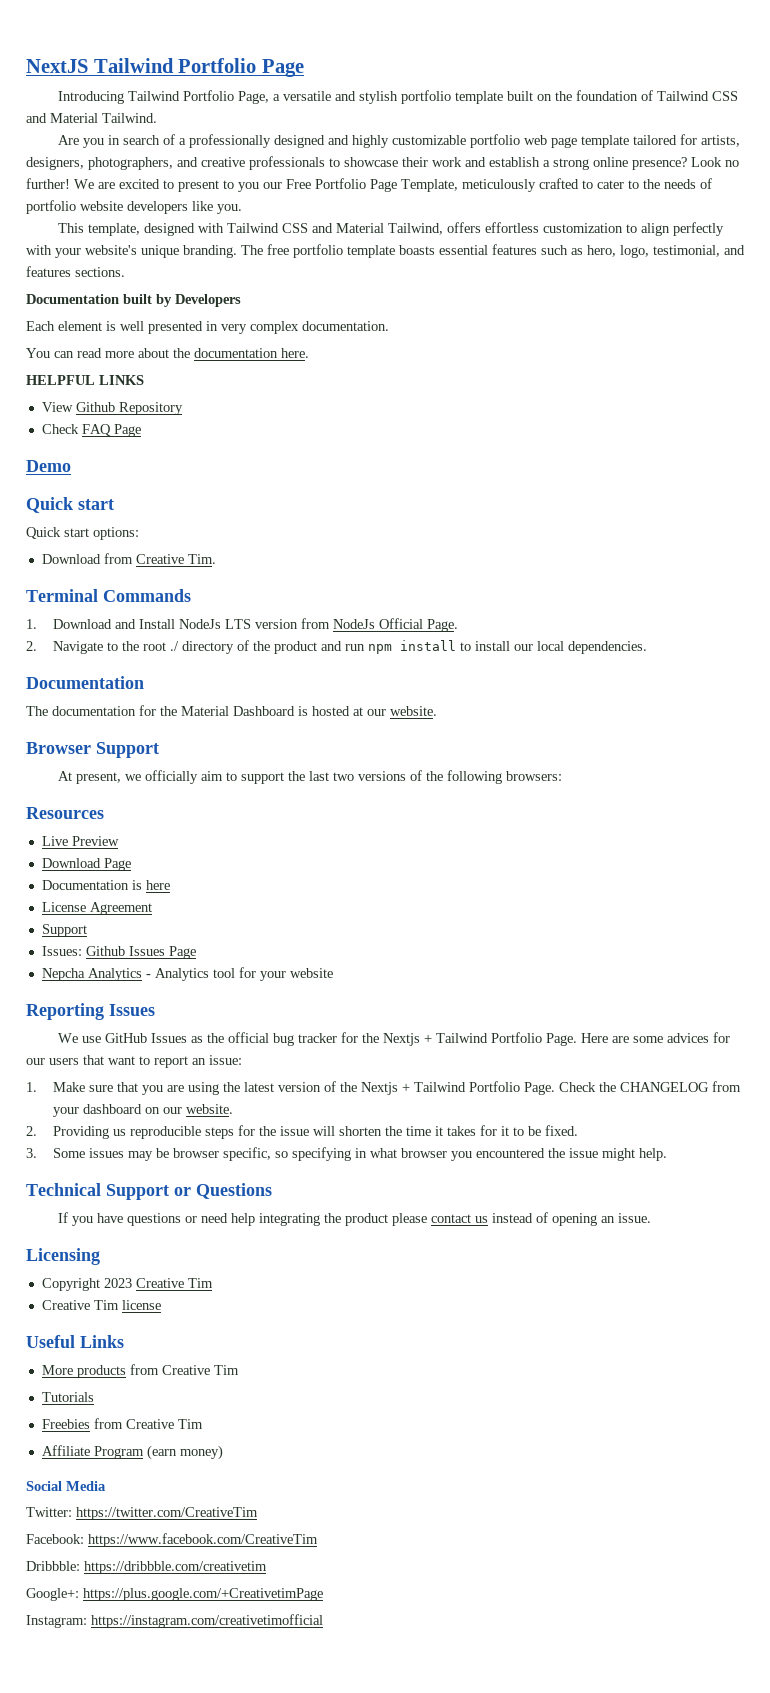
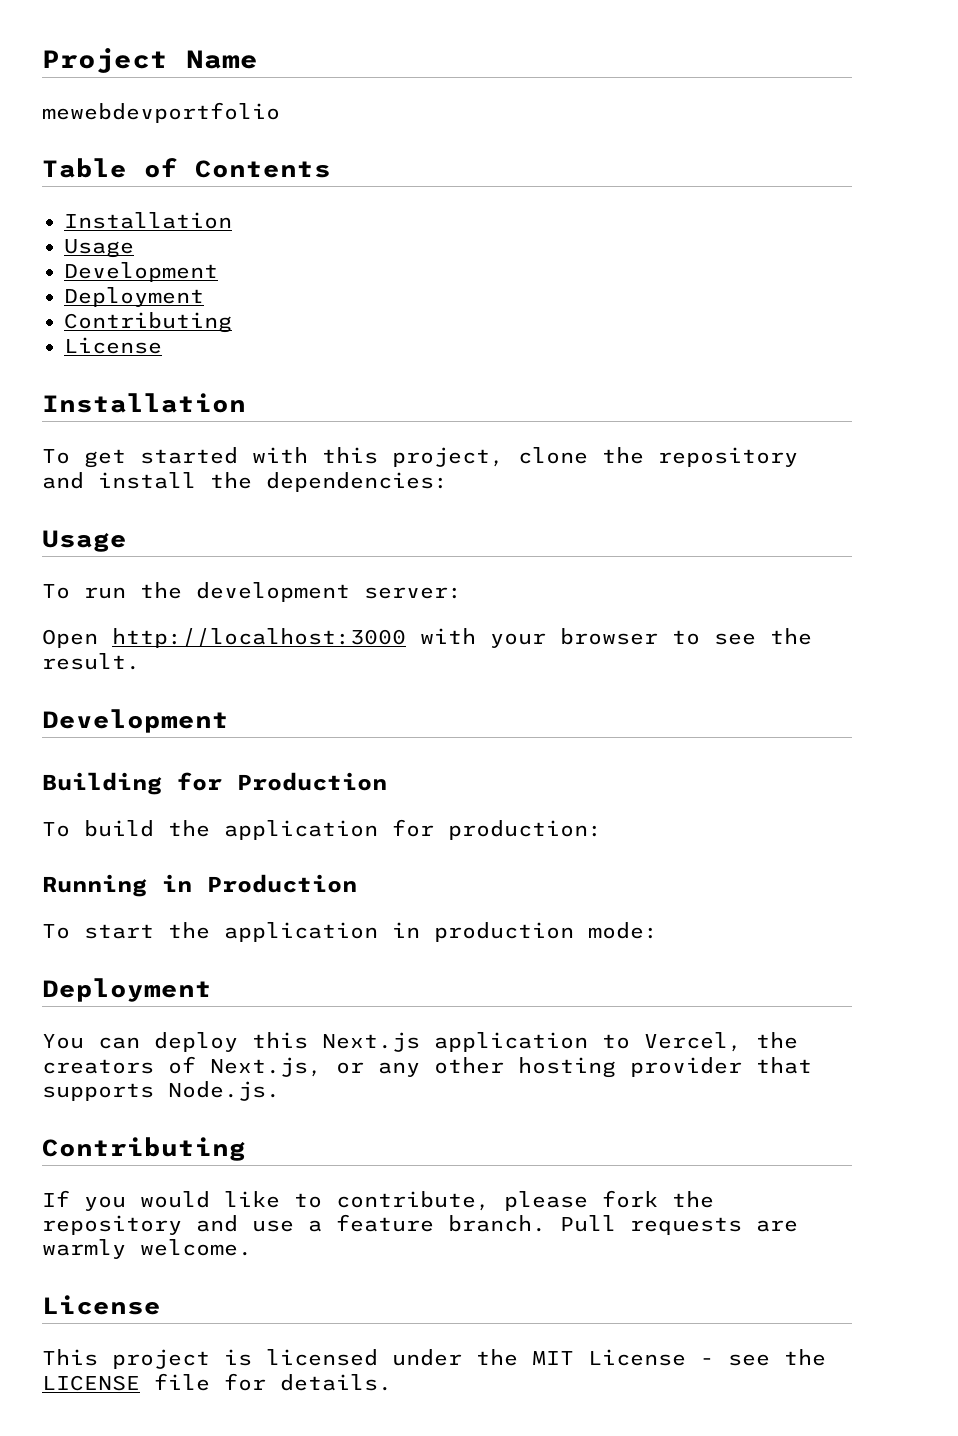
- NextJS Tailwind Portfolio Page
- Introducing Tailwind Portfolio Page, a versatile and stylish portfolio template built on the foundation of Tailwind CSS and Material Tailwind.
- Are you in search of a professionally designed and highly customizable portfolio web page template tailored for artists, designers, photographers, and creative professionals to showcase their work and establish a strong online presence? Look no further! We are excited to present to you our Free Portfolio Page Template, meticulously crafted to cater to the needs of portfolio website developers like you.
- This template, designed with Tailwind CSS and Material Tailwind, offers effortless customization to align perfectly with your website's unique branding. The free portfolio template boasts essential features such as hero, logo, testimonial, and features sections.
- Documentation built by Developers
- Each element is well presented in very complex documentation.
- You can read more about the documentation here.
- HELPFUL LINKS
- View Github Repository
- Check FAQ Page
- Demo
- Quick start
- Quick start options:
- Download from Creative Tim.
- Terminal Commands
- 1. Download and Install NodeJs LTS version from NodeJs Official Page.
- 2. Navigate to the root ./ directory of the product and run npm install to install our local dependencies.
- Documentation
- The documentation for the Material Dashboard is hosted at our website.
- Browser Support
- At present, we officially aim to support the last two versions of the following browsers:
- Resources
- Live Preview
- Download Page
- Documentation is here
- License Agreement
- Support
- Issues: Github Issues Page
- Nepcha Analytics - Analytics tool for your website
- Reporting Issues
- We use GitHub Issues as the official bug tracker for the Nextjs + Tailwind Portfolio Page. Here are some advices for our users that want to report an issue:
- 1. Make sure that you are using the latest version of the Nextjs + Tailwind Portfolio Page. Check the CHANGELOG from your dashboard on our website.
- 2. Providing us reproducible steps for the issue will shorten the time it takes for it to be fixed.
- 3. Some issues may be browser specific, so specifying in what browser you encountered the issue might help.
- Technical Support or Questions
- If you have questions or need help integrating the product please contact us instead of opening an issue.
- Licensing
- Copyright 2023 Creative Tim
- Creative Tim license
- Useful Links
- More products from Creative Tim
- Tutorials
- Freebies from Creative Tim
- Affiliate Program (earn money)
- Social Media
- Twitter: https://twitter.com/CreativeTim
- Facebook: https://www.facebook.com/CreativeTim
- Dribbble: https://dribbble.com/creativetim
- Google+: https://plus.google.com/+CreativetimPage
- Instagram: https://instagram.com/creativetimofficial
+ Project Name
+ mewebdevportfolio
+ Table of Contents
+ Installation
+ Usage
+ Development
+ Deployment
+ Contributing
+ License
+ Installation
+ To get started with this project, clone the repository and install the dependencies:
+ Usage
+ To run the development server:
+ Open http://localhost:3000 with your browser to see the result.
+ Development
+ Building for Production
+ To build the application for production:
+ Running in Production
+ To start the application in production mode:
+ Deployment
+ You can deploy this Next.js application to Vercel, the creators of Next.js, or any other hosting provider that supports Node.js.
+ Contributing
+ If you would like to contribute, please fork the repository and use a feature branch. Pull requests are warmly welcome.
+ License
+ This project is licensed under the MIT License - see the LICENSE file for details.

